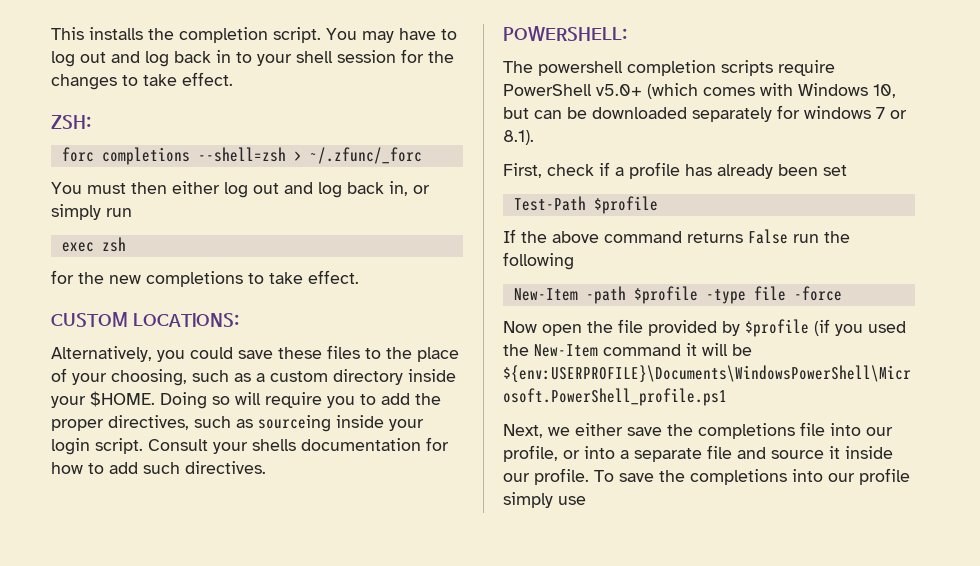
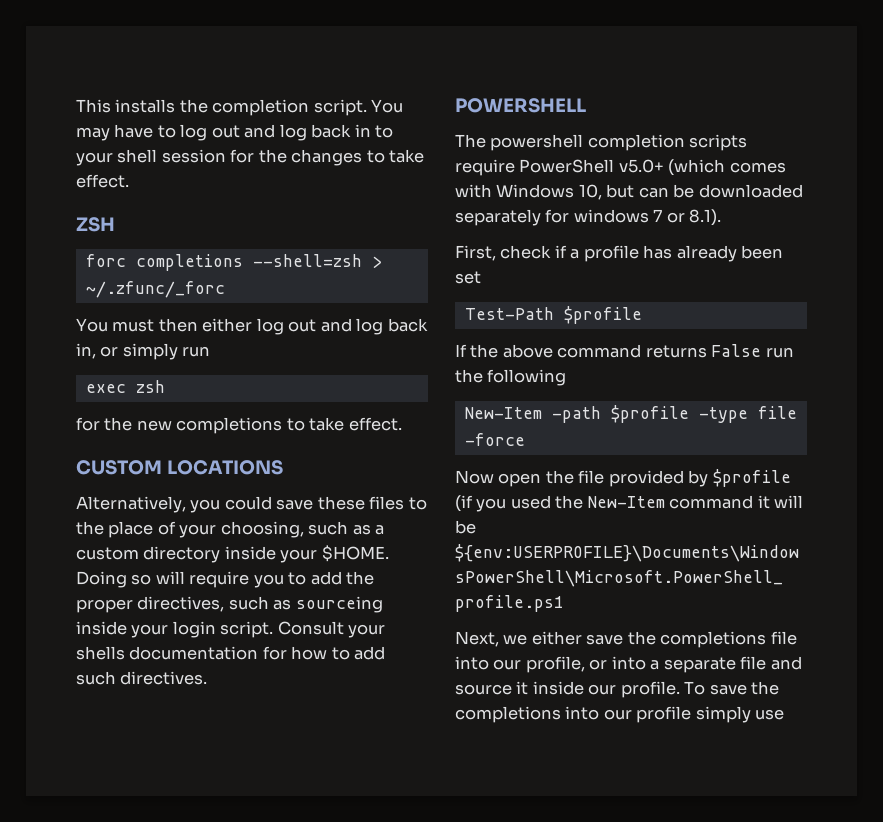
- ZSH:
+ ZSH
- CUSTOM LOCATIONS:
+ CUSTOM LOCATIONS
- POWERSHELL:
+ POWERSHELL

